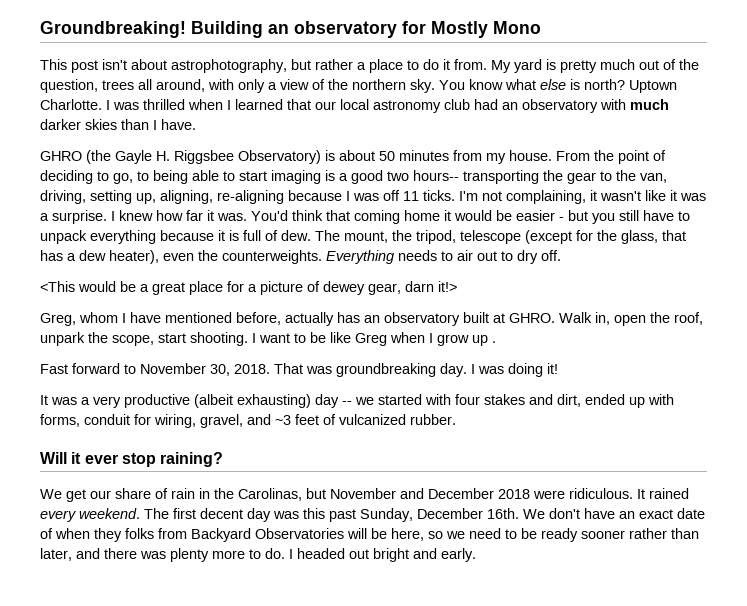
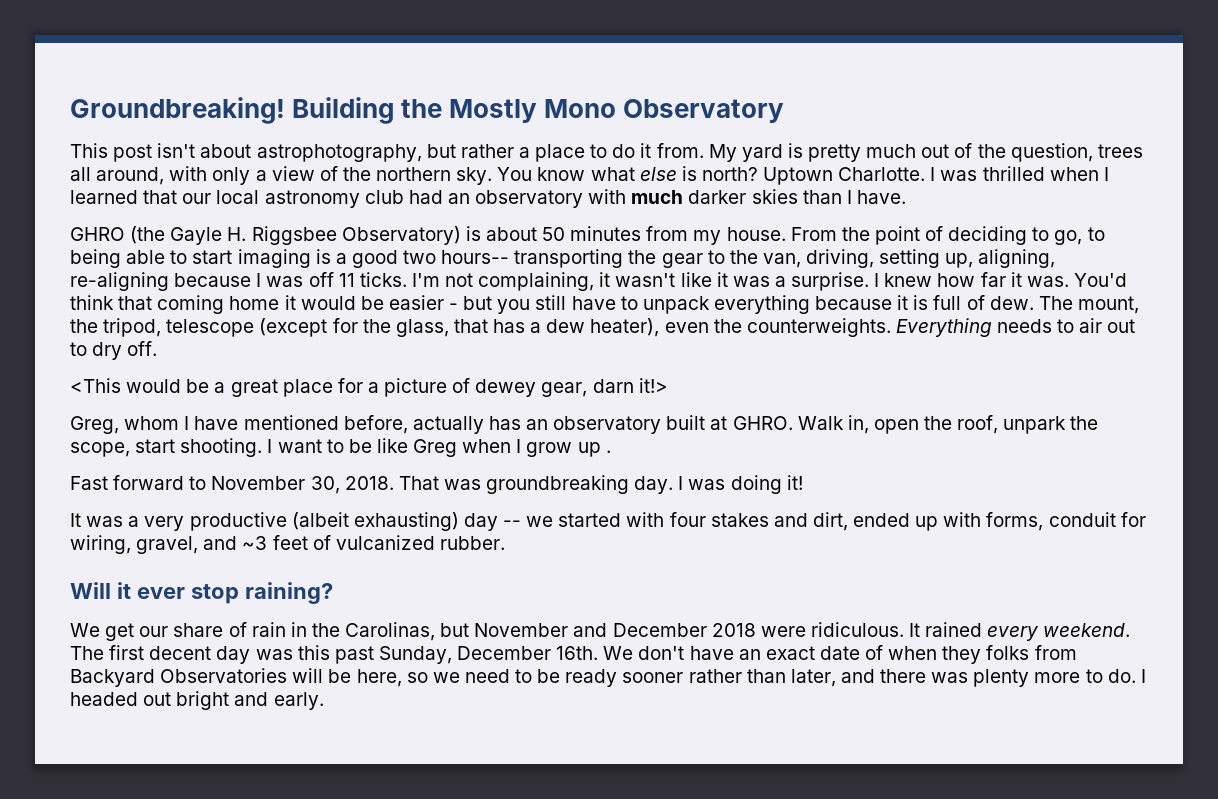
- Building an observatory for Mostly Mono
+ Building the Mostly Mono Observatory

